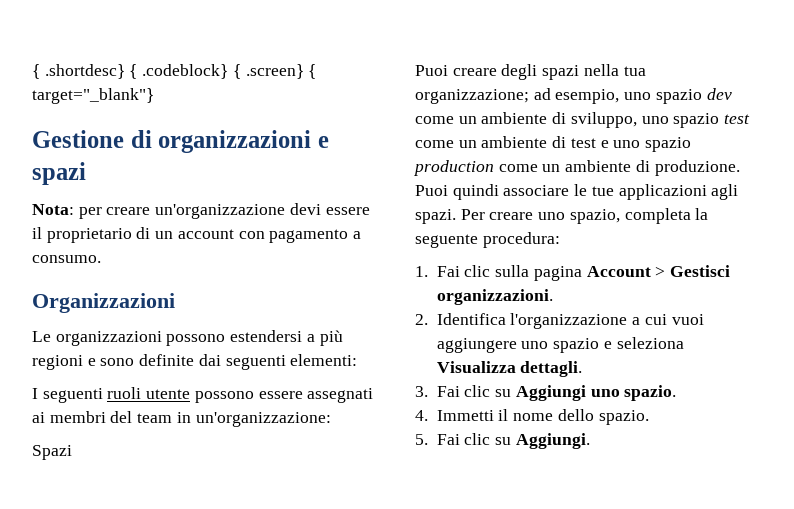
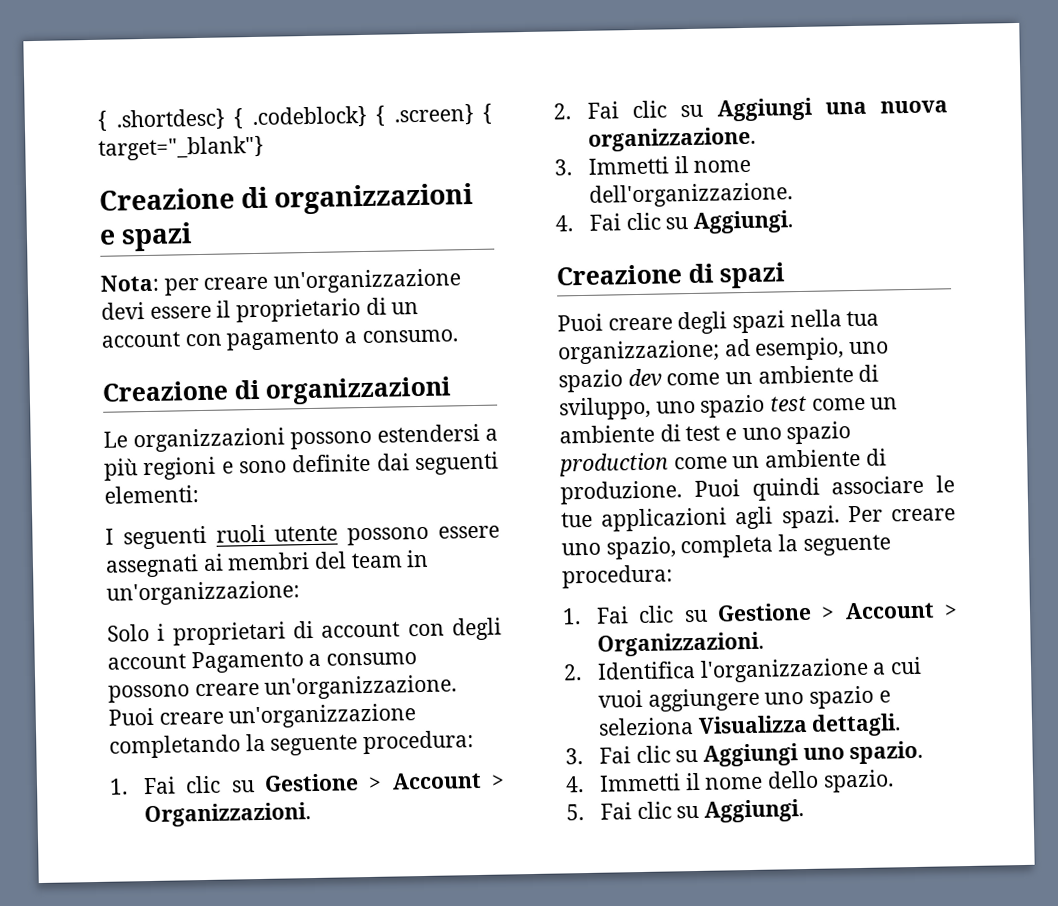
- Gestione di organizzazioni e spazi
+ Creazione di organizzazioni e spazi
  Nota: per creare un'organizzazione devi essere il proprietario di un account con pagamento a consumo.
- Organizzazioni
+ Creazione di organizzazioni
- Spazi
+ Solo i proprietari di account con degli account Pagamento a consumo possono creare un'organizzazione. Puoi creare un'organizzazione completando la seguente procedura:
+ 1. Fai clic su Gestione > Account > Organizzazioni.
+ 2. Fai clic su Aggiungi una nuova organizzazione.
+ 3. Immetti il nome dell'organizzazione.
+ 4. Fai clic su Aggiungi.
+ Creazione di spazi
  Per creare uno spazio, completa la seguente procedura:
- 1. Fai clic sulla pagina Account > Gestisci organizzazioni.
+ 1. Fai clic su Gestione > Account > Organizzazioni.

